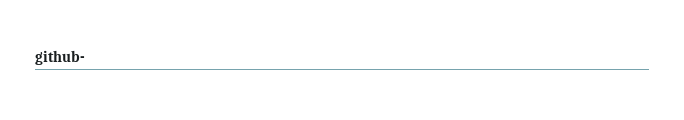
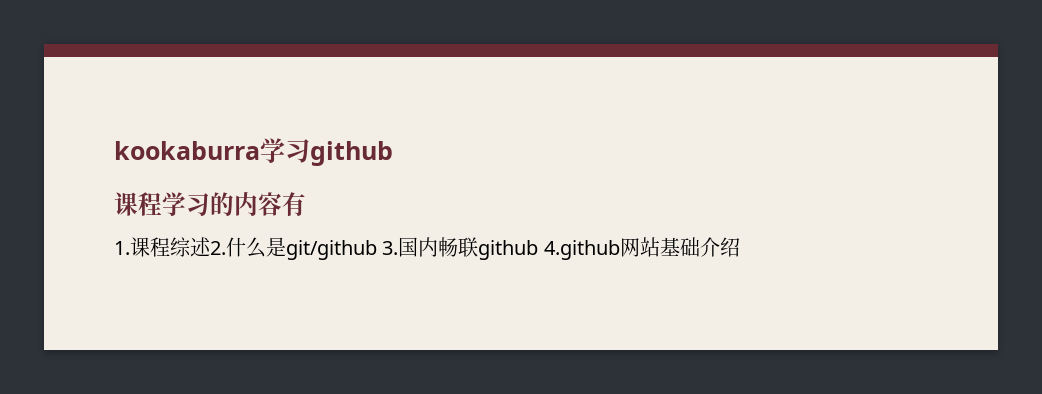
- github-
+ kookaburra学习github
+ 课程学习的内容有
+ 1.课程综述2.什么是git/github 3.国内畅联github 4.github网站基础介绍

